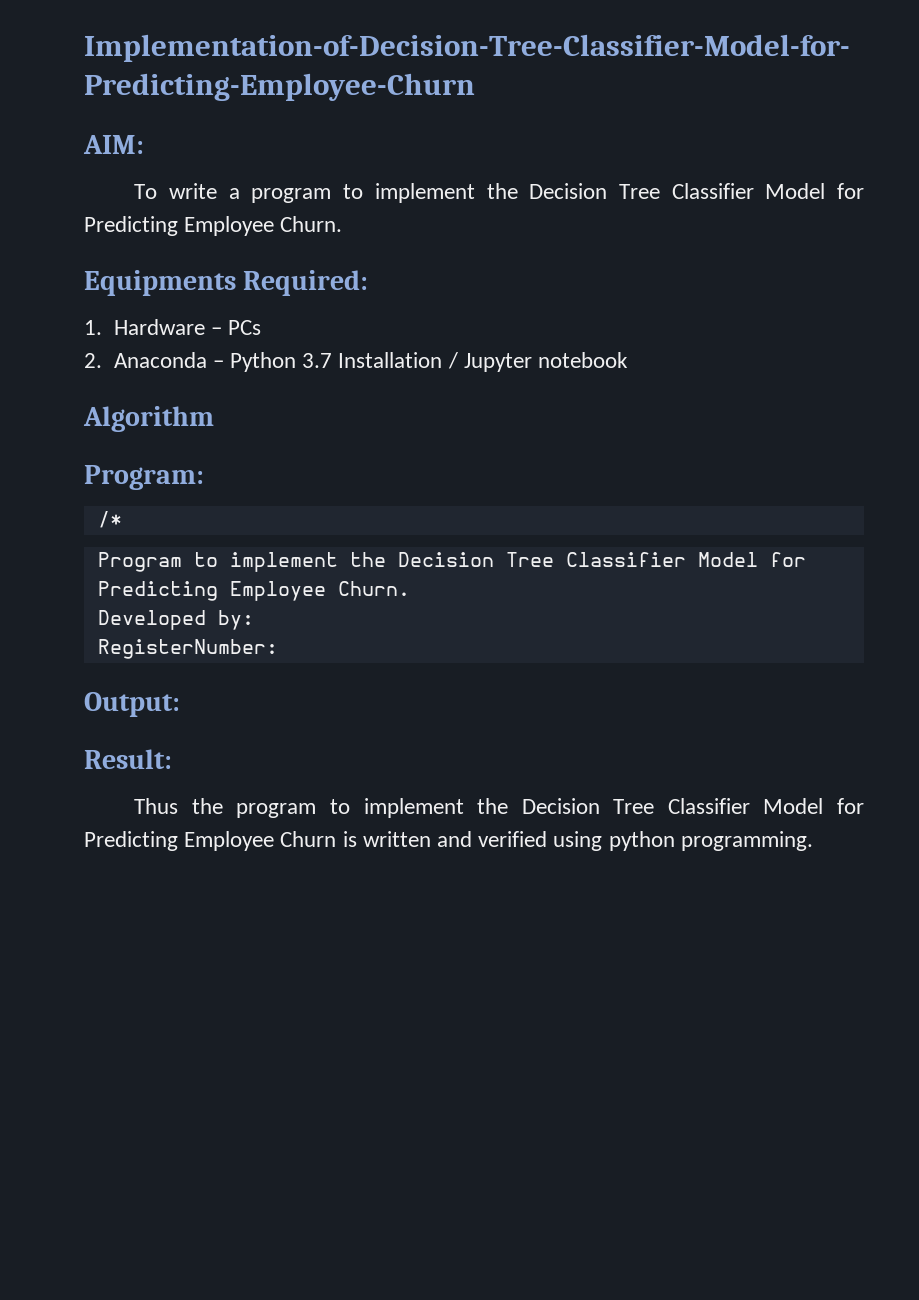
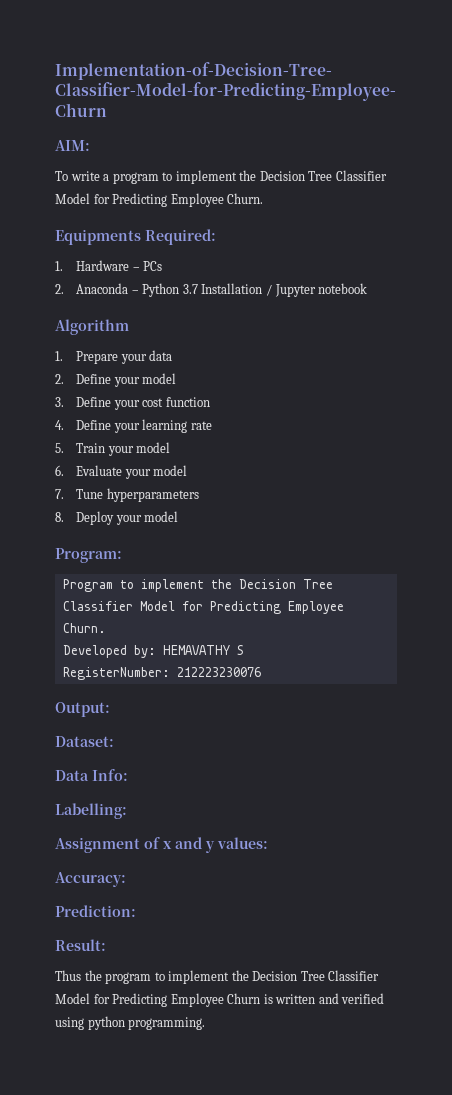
+ 1. Prepare your data
+ 2. Define your model
+ 3. Define your cost function
+ 4. Define your learning rate
+ 5. Train your model
+ 6. Evaluate your model
+ 7. Tune hyperparameters
+ 8. Deploy your model
- /*
- Developed by:
+ Developed by: HEMAVATHY S
- RegisterNumber:
+ RegisterNumber: 212223230076
+ Dataset:
+ Data Info:
+ Labelling:
+ Assignment of x and y values:
+ Accuracy:
+ Prediction:

